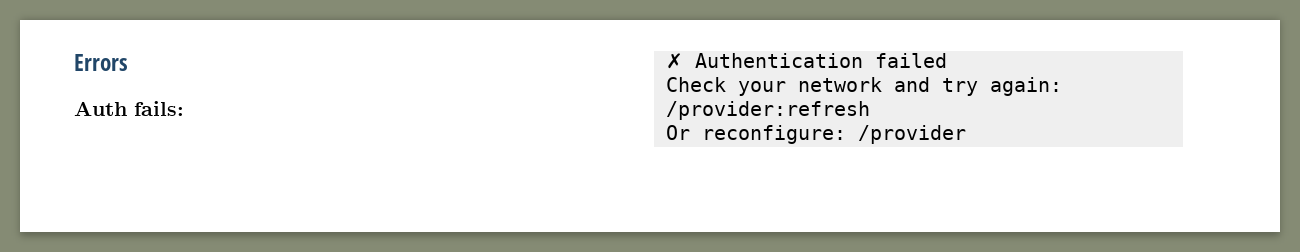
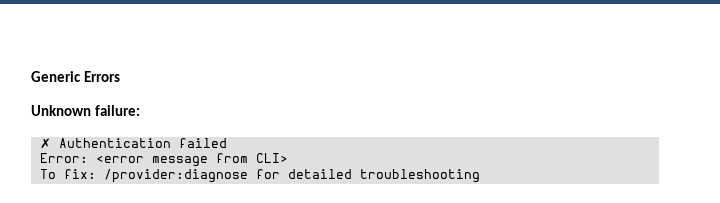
- Errors
+ Generic Errors
- Auth fails:
+ Unknown failure:
- Check your network and try again: /provider:refresh
- Or reconfigure: /provider
+ Error: <error message from CLI>
+ To fix: /provider:diagnose for detailed troubleshooting

